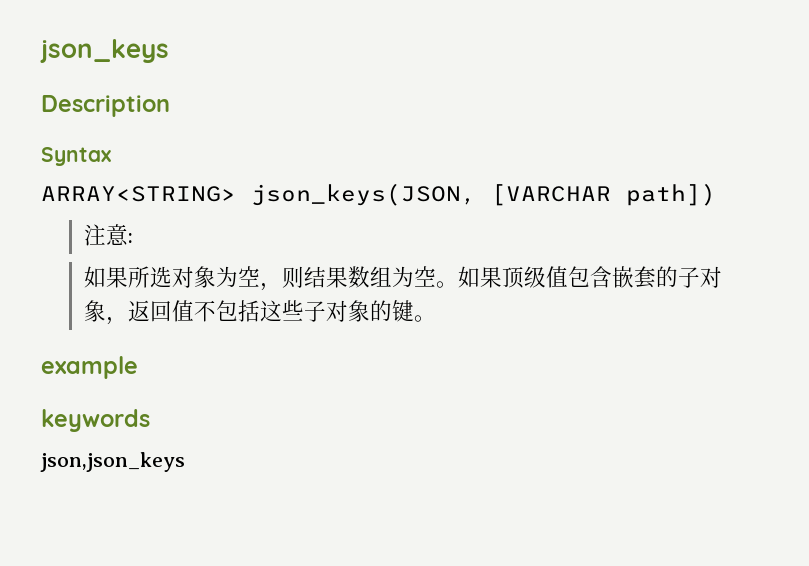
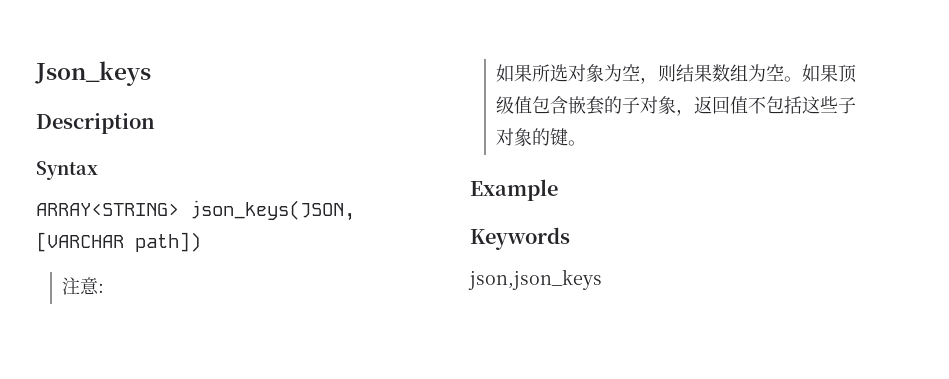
- json_keys
+ Json_keys
- example
- keywords
+ Example
+ Keywords

